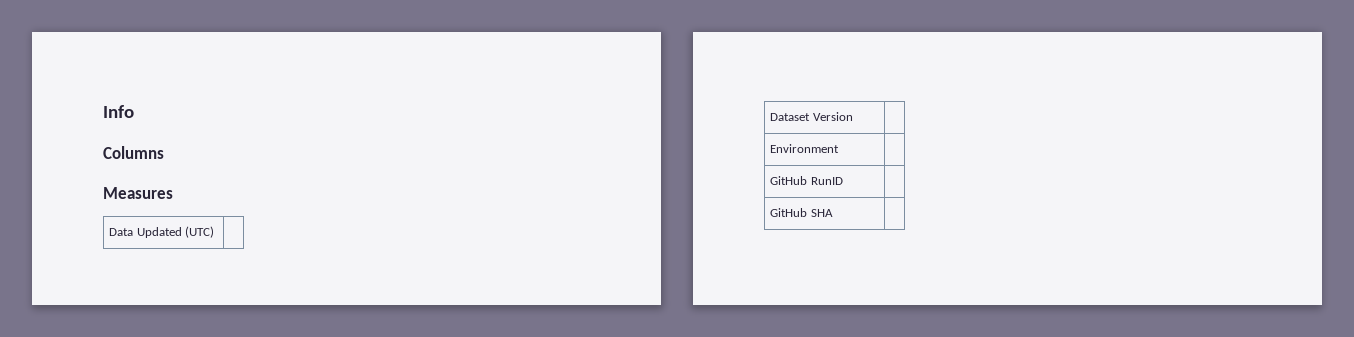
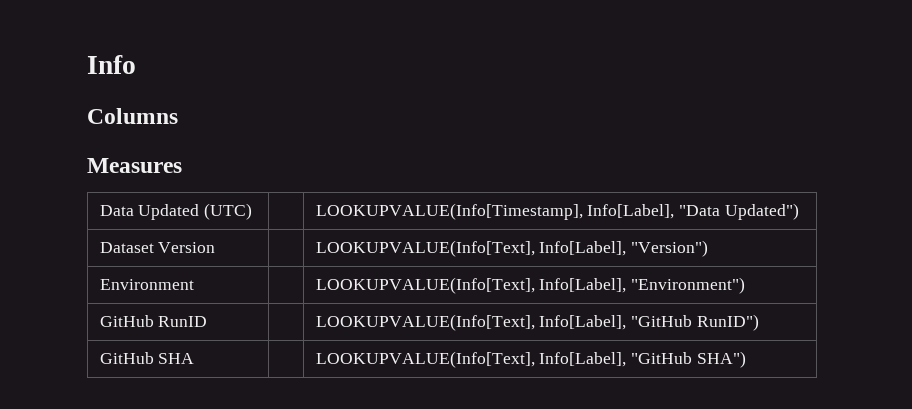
- Data Updated (UTC) |
- Dataset Version |
- Environment |
- GitHub RunID |
- GitHub SHA |
+ Data Updated (UTC) | | LOOKUPVALUE(Info[Timestamp], Info[Label], "Data Updated")
+ Dataset Version | | LOOKUPVALUE(Info[Text], Info[Label], "Version")
+ Environment | | LOOKUPVALUE(Info[Text], Info[Label], "Environment")
+ GitHub RunID | | LOOKUPVALUE(Info[Text], Info[Label], "GitHub RunID")
+ GitHub SHA | | LOOKUPVALUE(Info[Text], Info[Label], "GitHub SHA")

